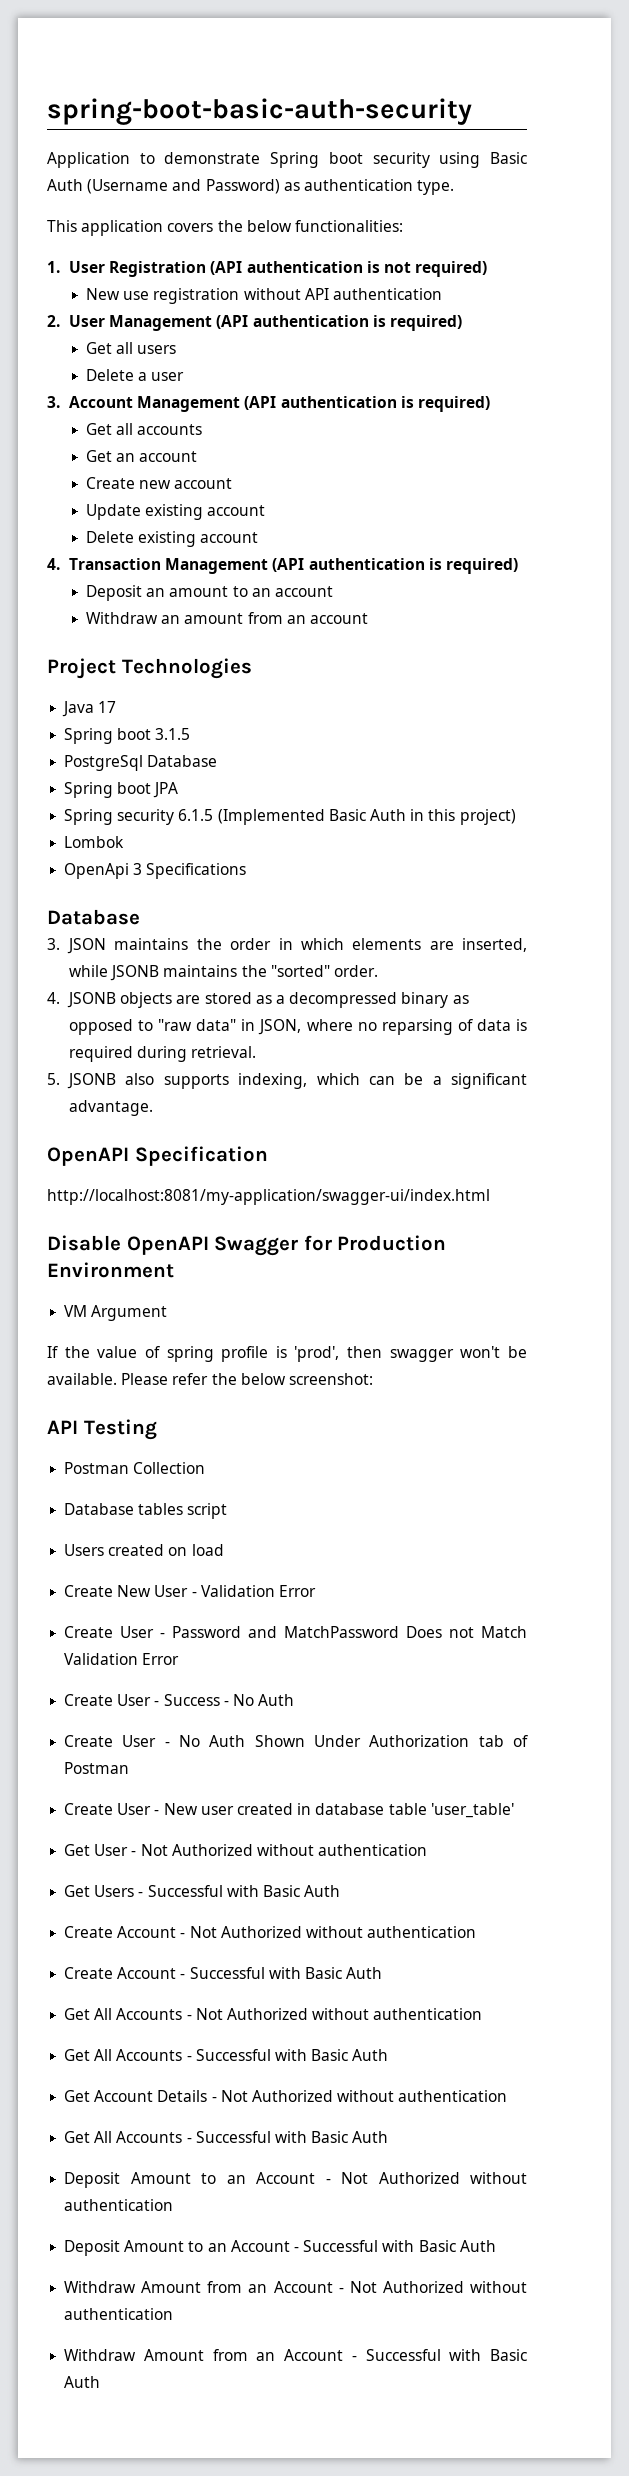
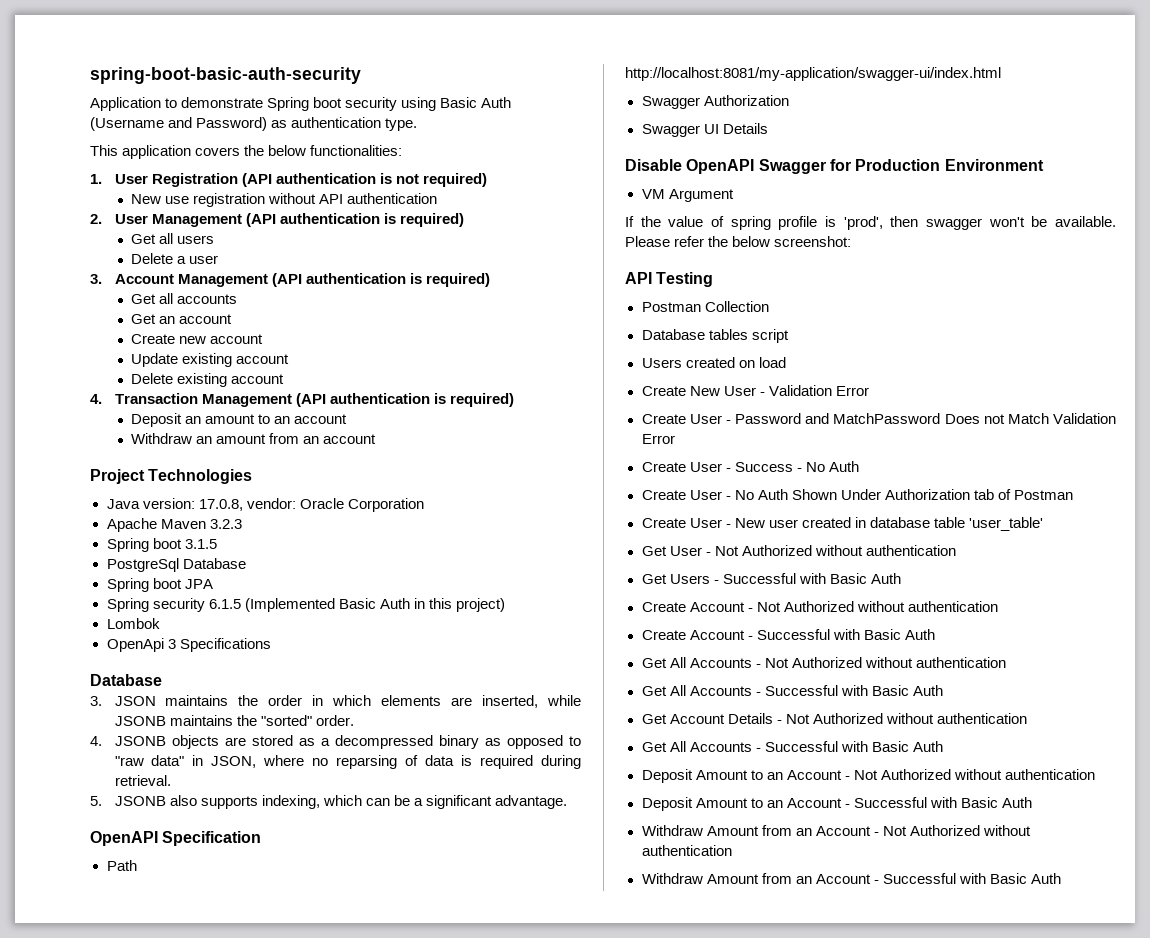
- Java 17
+ Java version: 17.0.8, vendor: Oracle Corporation
+ Apache Maven 3.2.3
+ Path
+ Swagger Authorization
+ Swagger UI Details

